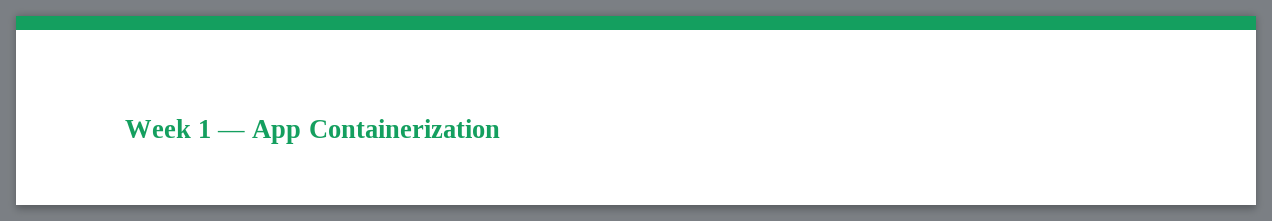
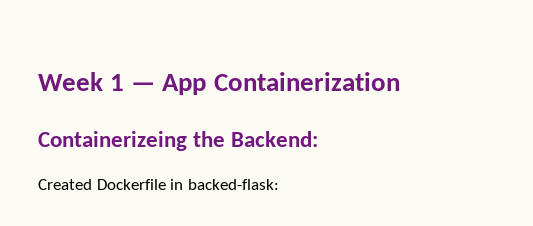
+ Containerizeing the Backend:
+ Created Dockerfile in backed-flask:

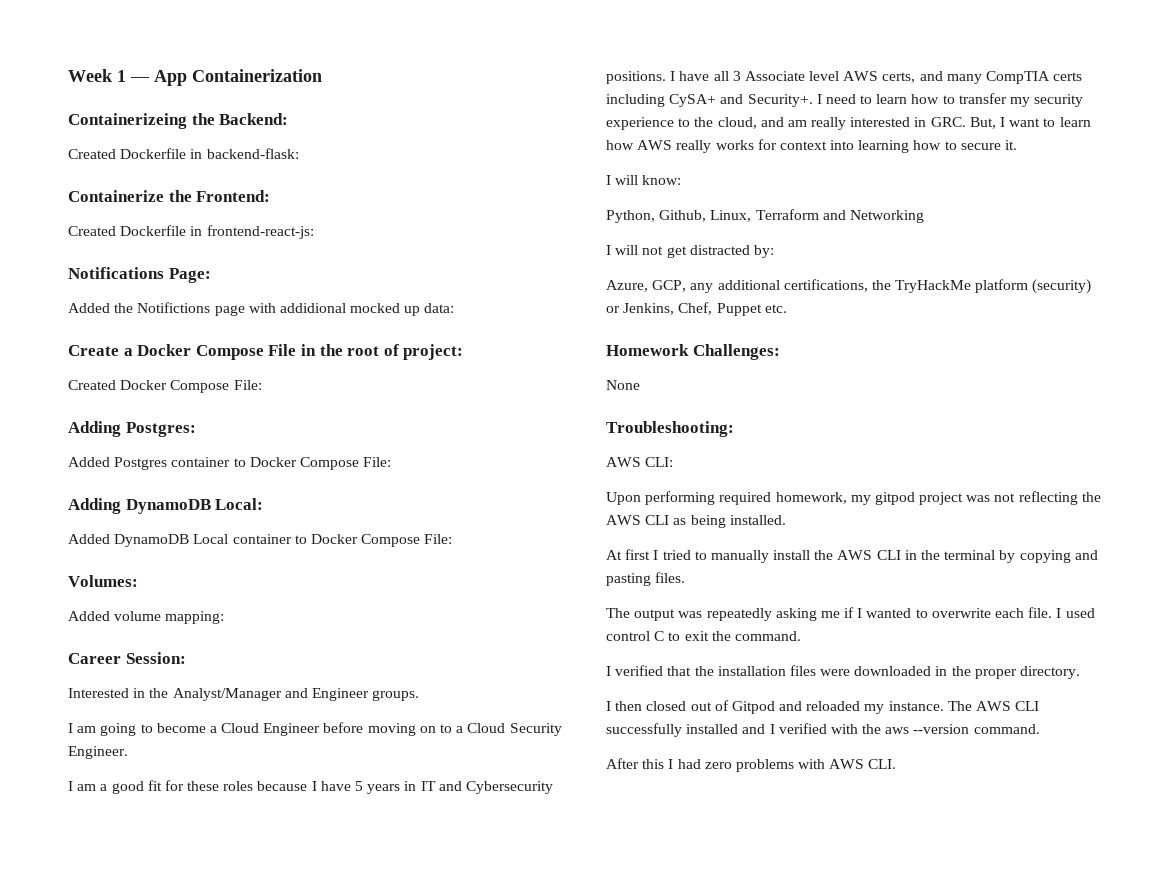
- Created Dockerfile in backed-flask:
+ Created Dockerfile in backend-flask:
+ Containerize the Frontend:
+ Created Dockerfile in frontend-react-js:
+ Notifications Page:
+ Added the Notifictions page with addidional mocked up data:
+ Create a Docker Compose File in the root of project:
+ Created Docker Compose File:
+ Adding Postgres:
+ Added Postgres container to Docker Compose File:
+ Adding DynamoDB Local:
+ Added DynamoDB Local container to Docker Compose File:
+ Volumes:
+ Added volume mapping:
+ Career Session:
+ Interested in the Analyst/Manager and Engineer groups.
+ I am going to become a Cloud Engineer before moving on to a Cloud Security Engineer.
+ I am a good fit for these roles because I have 5 years in IT and Cybersecurity positions. I have all 3 Associate level AWS certs, and many CompTIA certs including CySA+ and Security+. I need to learn how to transfer my security experience to the cloud, and am really interested in GRC. But, I want to learn how AWS really works for context into learning how to secure it.
+ I will know:
+ Python, Github, Linux, Terraform and Networking
+ I will not get distracted by:
+ Azure, GCP, any additional certifications, the TryHackMe platform (security) or Jenkins, Chef, Puppet etc.
+ Homework Challenges:
+ None
+ Troubleshooting:
+ AWS CLI:
+ Upon performing required homework, my gitpod project was not reflecting the AWS CLI as being installed.
+ At first I tried to manually install the AWS CLI in the terminal by copying and pasting files.
+ The output was repeatedly asking me if I wanted to overwrite each file. I used control C to exit the command.
+ I verified that the installation files were downloaded in the proper directory.
+ I then closed out of Gitpod and reloaded my instance. The AWS CLI successfully installed and I verified with the aws --version command.
+ After this I had zero problems with AWS CLI.

